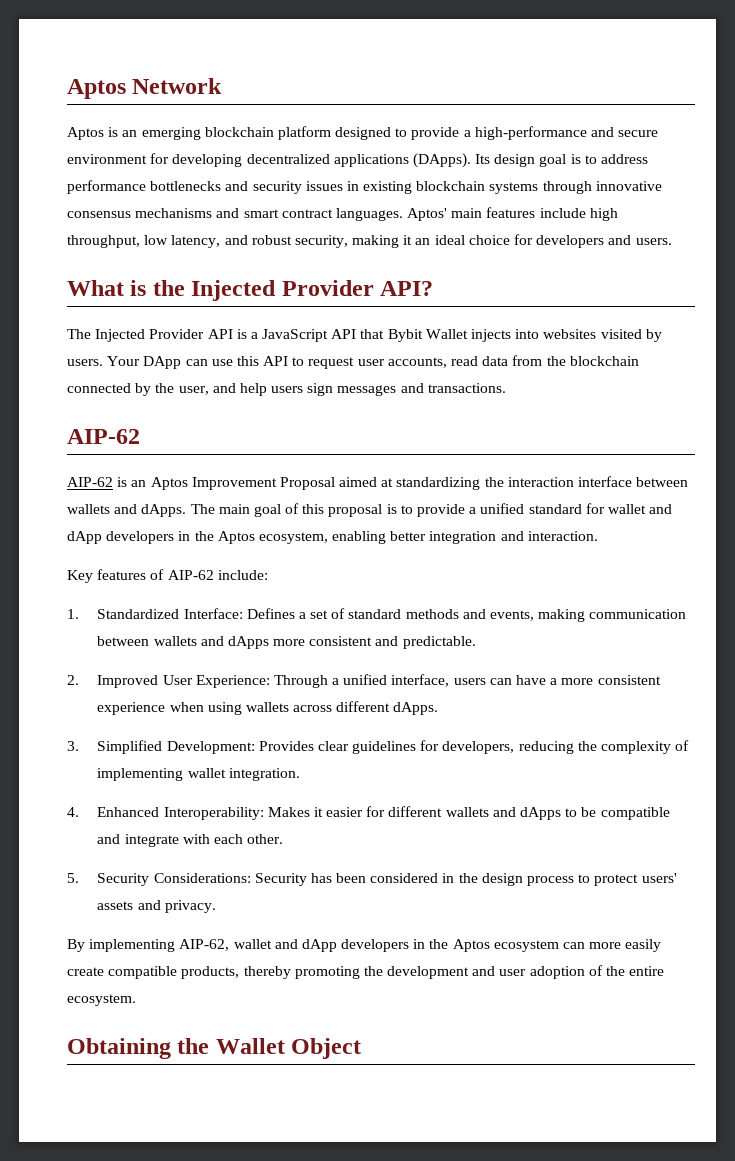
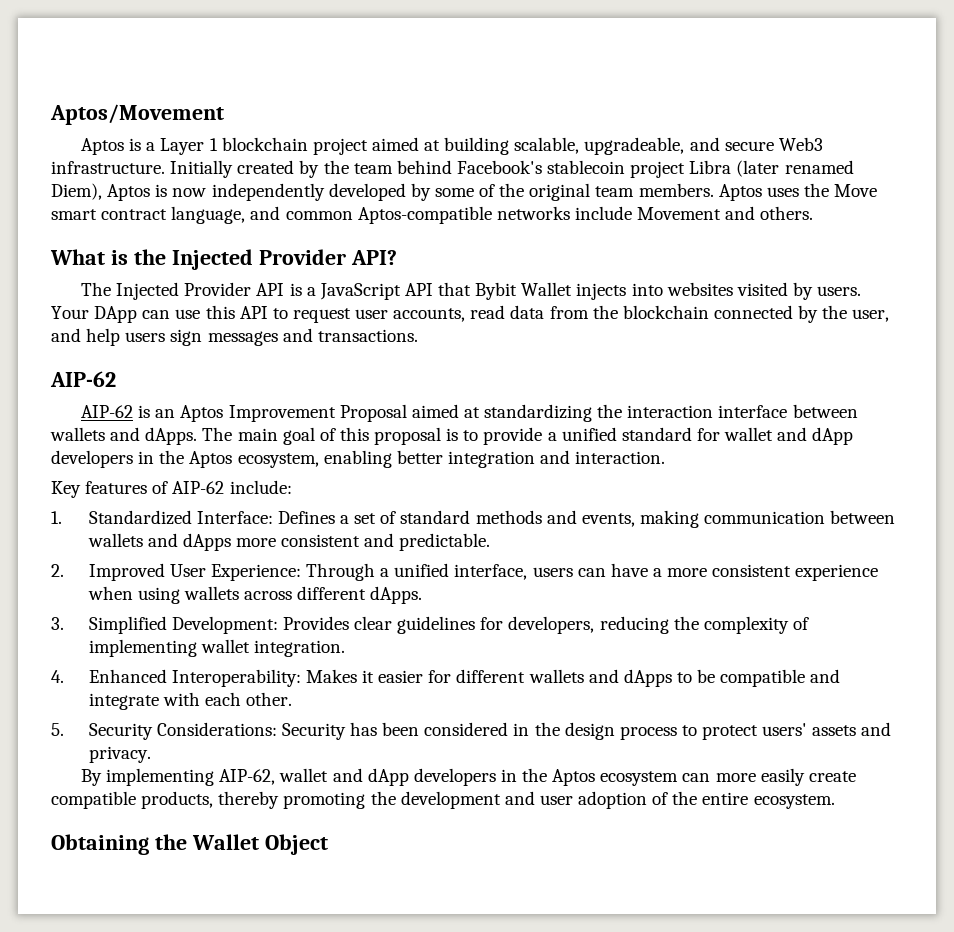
- Aptos Network
- Aptos is an emerging blockchain platform designed to provide a high-performance and secure environment for developing decentralized applications (DApps). Its design goal is to address performance bottlenecks and security issues in existing blockchain systems through innovative consensus mechanisms and smart contract languages. Aptos' main features include high throughput, low latency, and robust security, making it an ideal choice for developers and users.
+ Aptos/Movement
+ Aptos is a Layer 1 blockchain project aimed at building scalable, upgradeable, and secure Web3 infrastructure. Initially created by the team behind Facebook's stablecoin project Libra (later renamed Diem), Aptos is now independently developed by some of the original team members. Aptos uses the Move smart contract language, and common Aptos-compatible networks include Movement and others.

